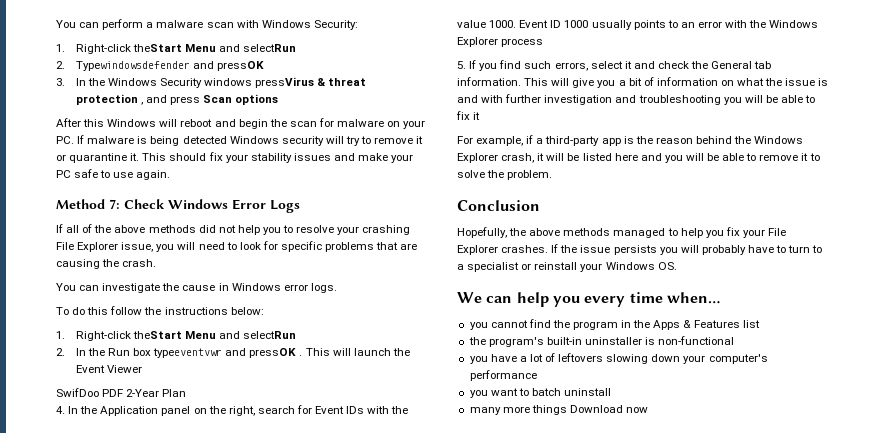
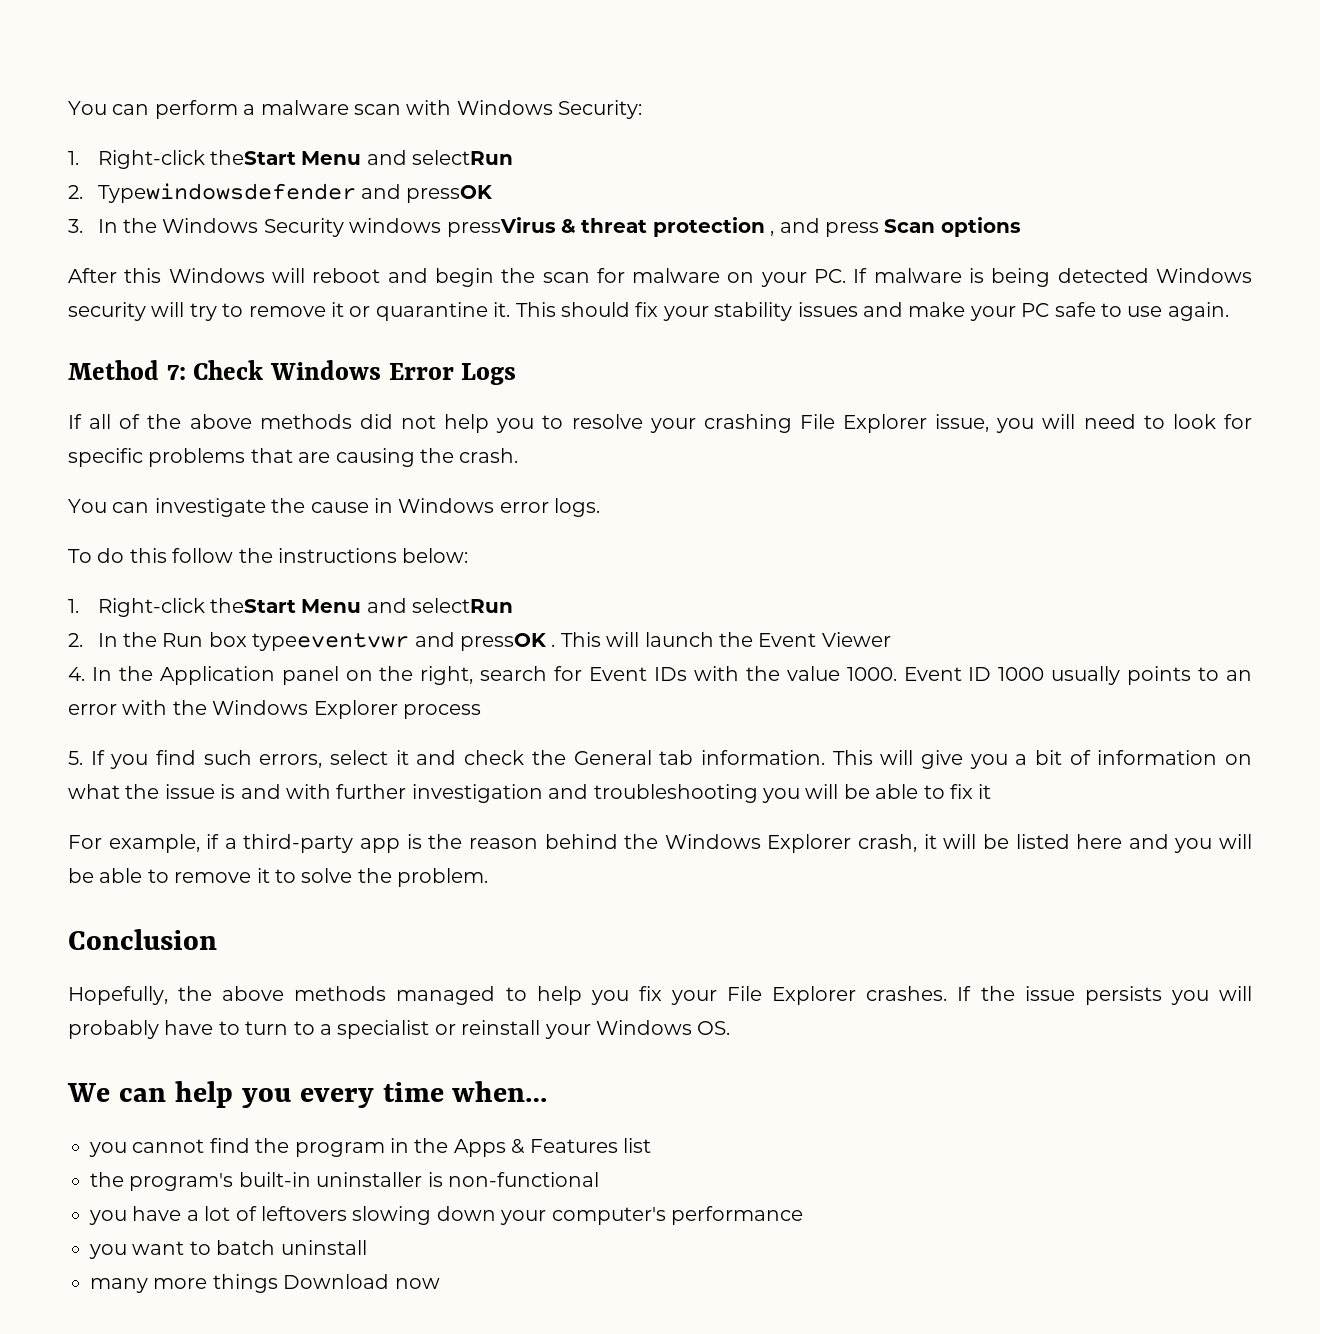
- SwifDoo PDF 2-Year Plan

